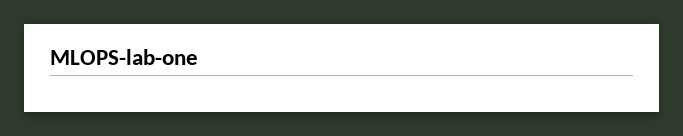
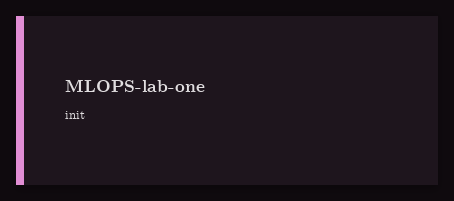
+ init

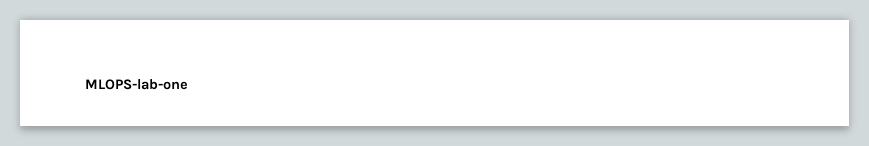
- init

